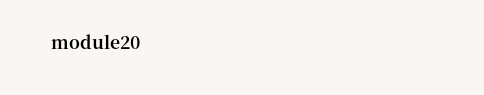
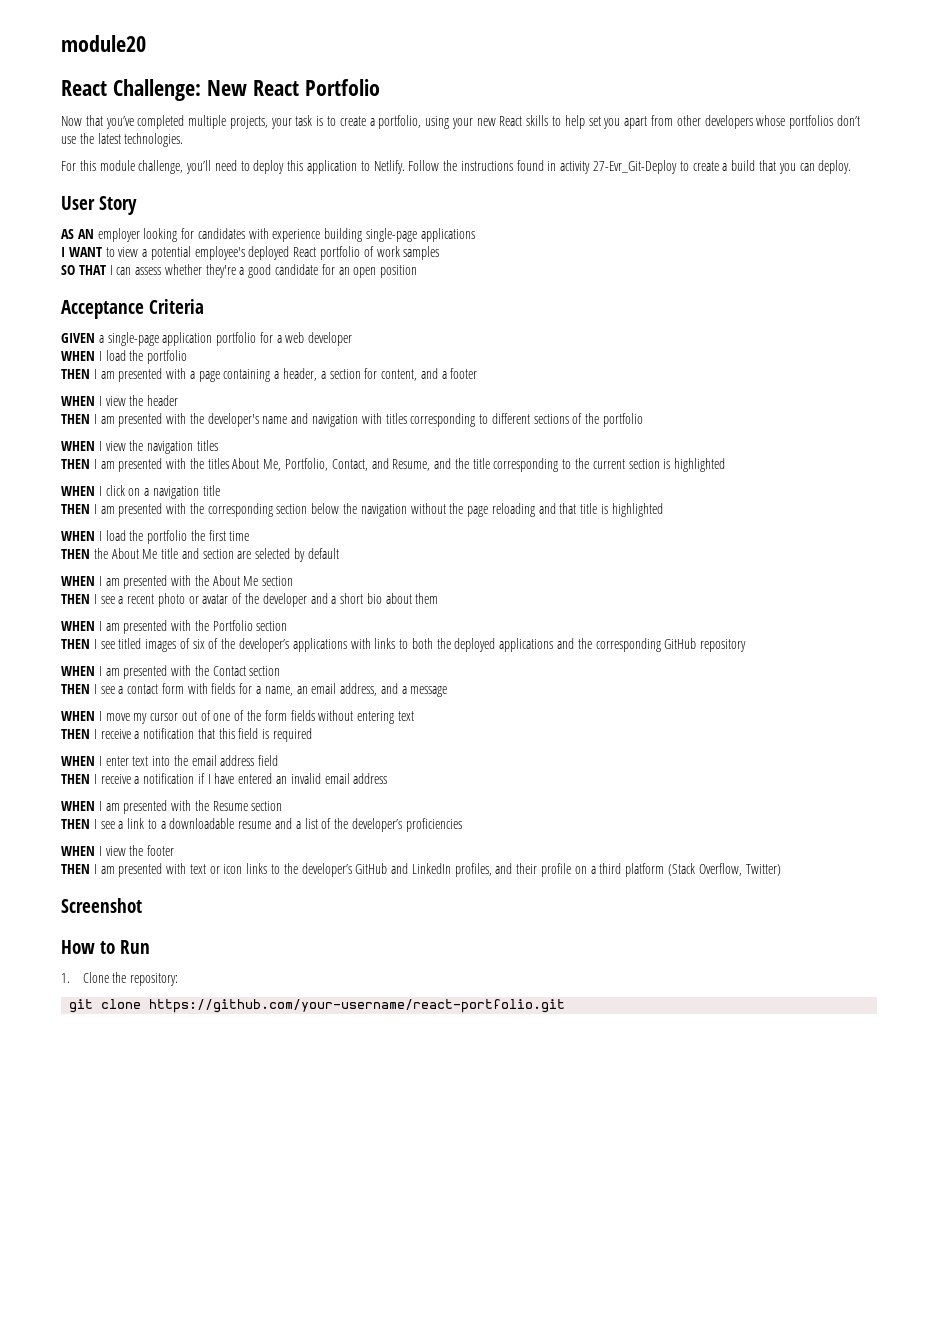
+ React Challenge: New React Portfolio
+ Now that you’ve completed multiple projects, your task is to create a portfolio, using your new React skills to help set you apart from other developers whose portfolios don’t use the latest technologies.
+ For this module challenge, you’ll need to deploy this application to Netlify. Follow the instructions found in activity 27-Evr_Git-Deploy to create a build that you can deploy.
+ User Story
+ AS AN employer looking for candidates with experience building single-page applications
+ I WANT to view a potential employee's deployed React portfolio of work samples
+ SO THAT I can assess whether they're a good candidate for an open position
+ Acceptance Criteria
+ GIVEN a single-page application portfolio for a web developer
+ WHEN I load the portfolio
+ THEN I am presented with a page containing a header, a section for content, and a footer
+ WHEN I view the header
+ THEN I am presented with the developer's name and navigation with titles corresponding to different sections of the portfolio
+ WHEN I view the navigation titles
+ THEN I am presented with the titles About Me, Portfolio, Contact, and Resume, and the title corresponding to the current section is highlighted
+ WHEN I click on a navigation title
+ THEN I am presented with the corresponding section below the navigation without the page reloading and that title is highlighted
+ WHEN I load the portfolio the first time
+ THEN the About Me title and section are selected by default
+ WHEN I am presented with the About Me section
+ THEN I see a recent photo or avatar of the developer and a short bio about them
+ WHEN I am presented with the Portfolio section
+ THEN I see titled images of six of the developer’s applications with links to both the deployed applications and the corresponding GitHub repository
+ WHEN I am presented with the Contact section
+ THEN I see a contact form with fields for a name, an email address, and a message
+ WHEN I move my cursor out of one of the form fields without entering text
+ THEN I receive a notification that this field is required
+ WHEN I enter text into the email address field
+ THEN I receive a notification if I have entered an invalid email address
+ WHEN I am presented with the Resume section
+ THEN I see a link to a downloadable resume and a list of the developer’s proficiencies
+ WHEN I view the footer
+ THEN I am presented with text or icon links to the developer’s GitHub and LinkedIn profiles, and their profile on a third platform (Stack Overflow, Twitter)
+ Screenshot
+ How to Run
+ 1. Clone the repository:
+ git clone https://github.com/your-username/react-portfolio.git

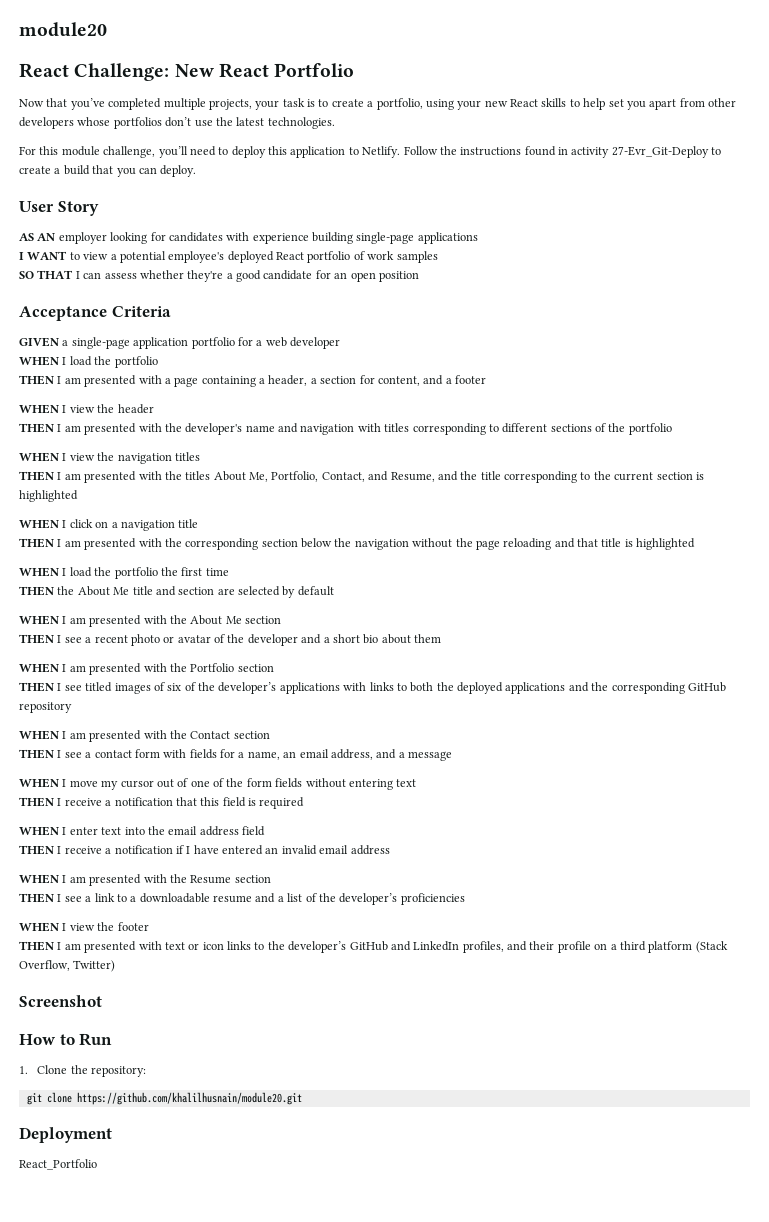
- git clone https://github.com/your-username/react-portfolio.git
+ git clone https://github.com/khalilhusnain/module20.git
+ Deployment
+ React_Portfolio

